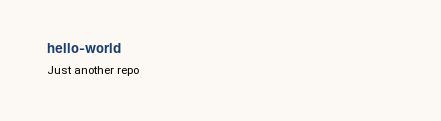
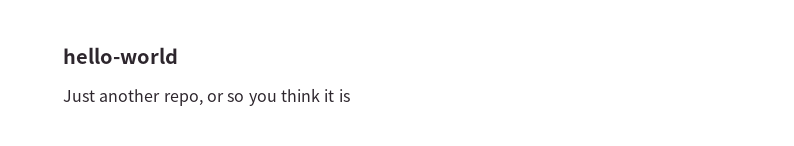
- Just another repo
+ Just another repo, or so you think it is

